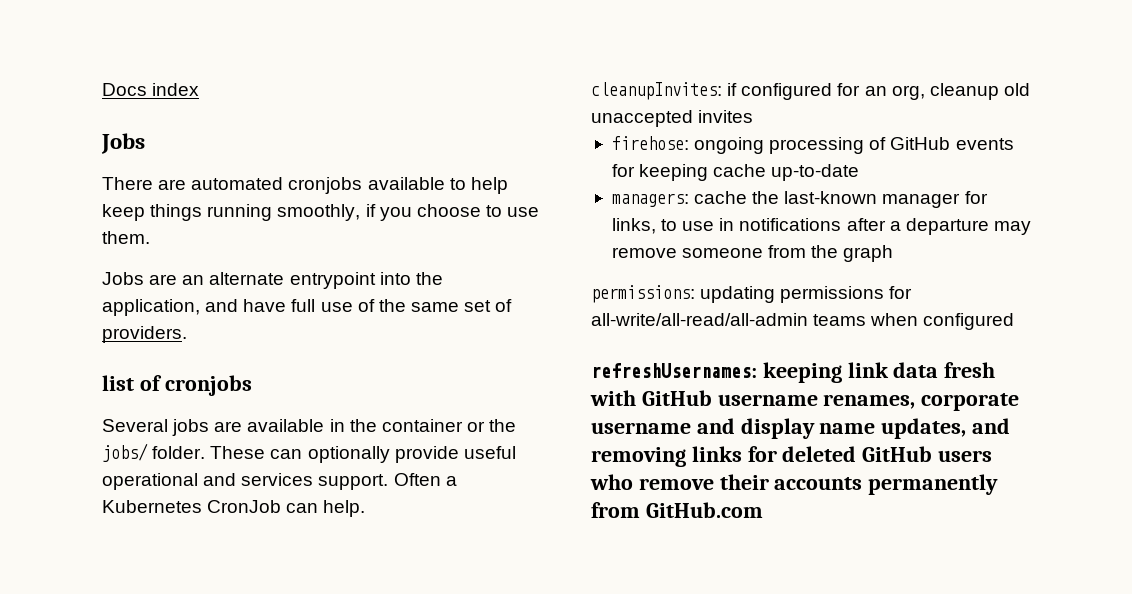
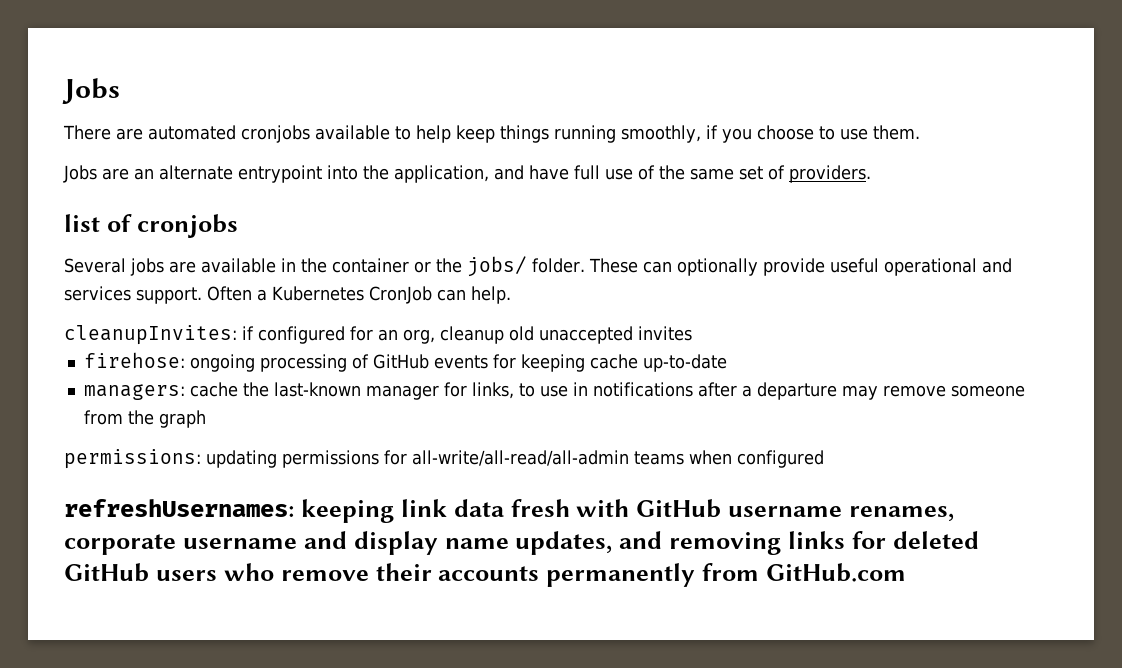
- Docs index

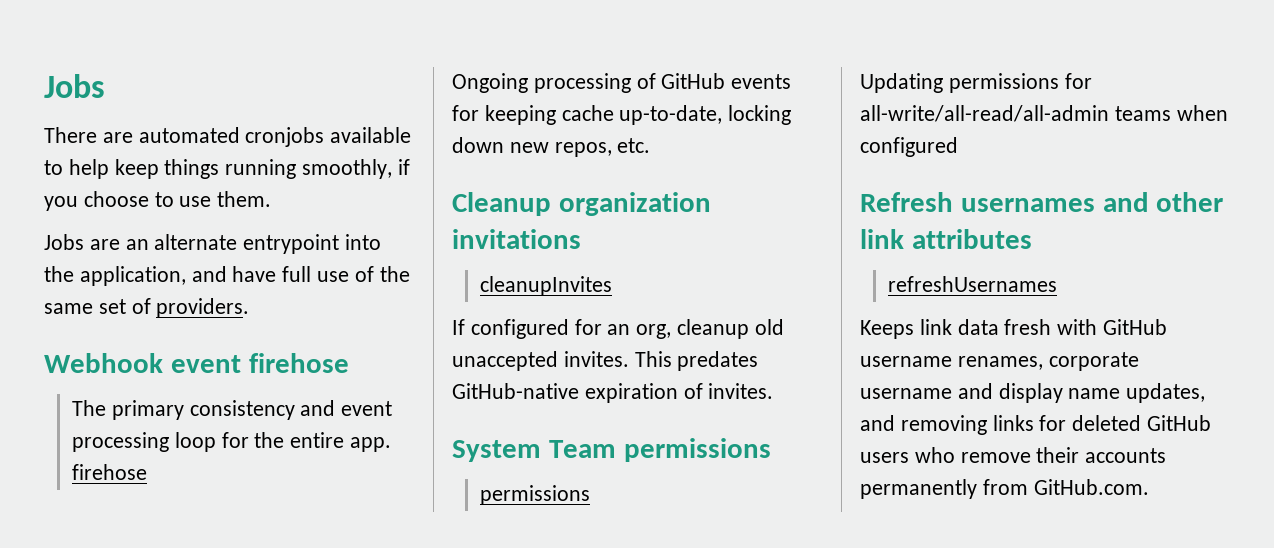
- list of cronjobs
- Several jobs are available in the container or the jobs/ folder. These can optionally provide useful operational and services support. Often a Kubernetes CronJob can help.
- cleanupInvites: if configured for an org, cleanup old unaccepted invites
- firehose: ongoing processing of GitHub events for keeping cache up-to-date
- managers: cache the last-known manager for links, to use in notifications after a departure may remove someone from the graph
- permissions: updating permissions for all-write/all-read/all-admin teams when configured
+ Webhook event firehose
+ The primary consistency and event processing loop for the entire app. firehose
+ Ongoing processing of GitHub events for keeping cache up-to-date, locking down new repos, etc.
+ Cleanup organization invitations
+ cleanupInvites
+ If configured for an org, cleanup old unaccepted invites. This predates GitHub-native expiration of invites.
+ System Team permissions
+ permissions
+ Updating permissions for all-write/all-read/all-admin teams when configured
- refreshUsernames: keeping link data fresh with GitHub username renames, corporate username and display name updates, and removing links for deleted GitHub users who remove their accounts permanently from GitHub.com
+ Refresh usernames and other link attributes
+ refreshUsernames
+ Keeps link data fresh with GitHub username renames, corporate username and display name updates, and removing links for deleted GitHub users who remove their accounts permanently from GitHub.com.

